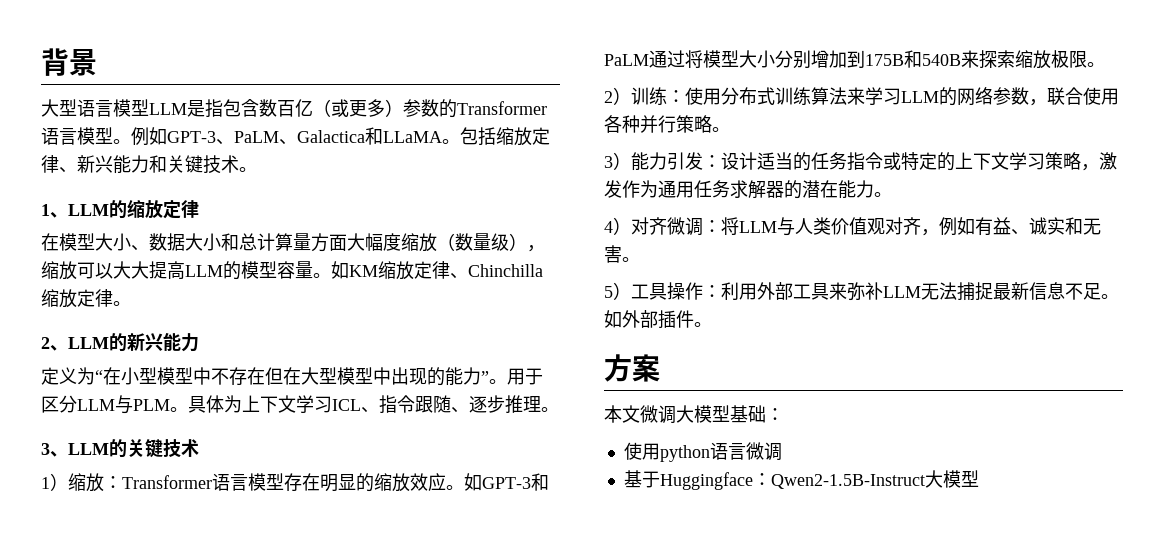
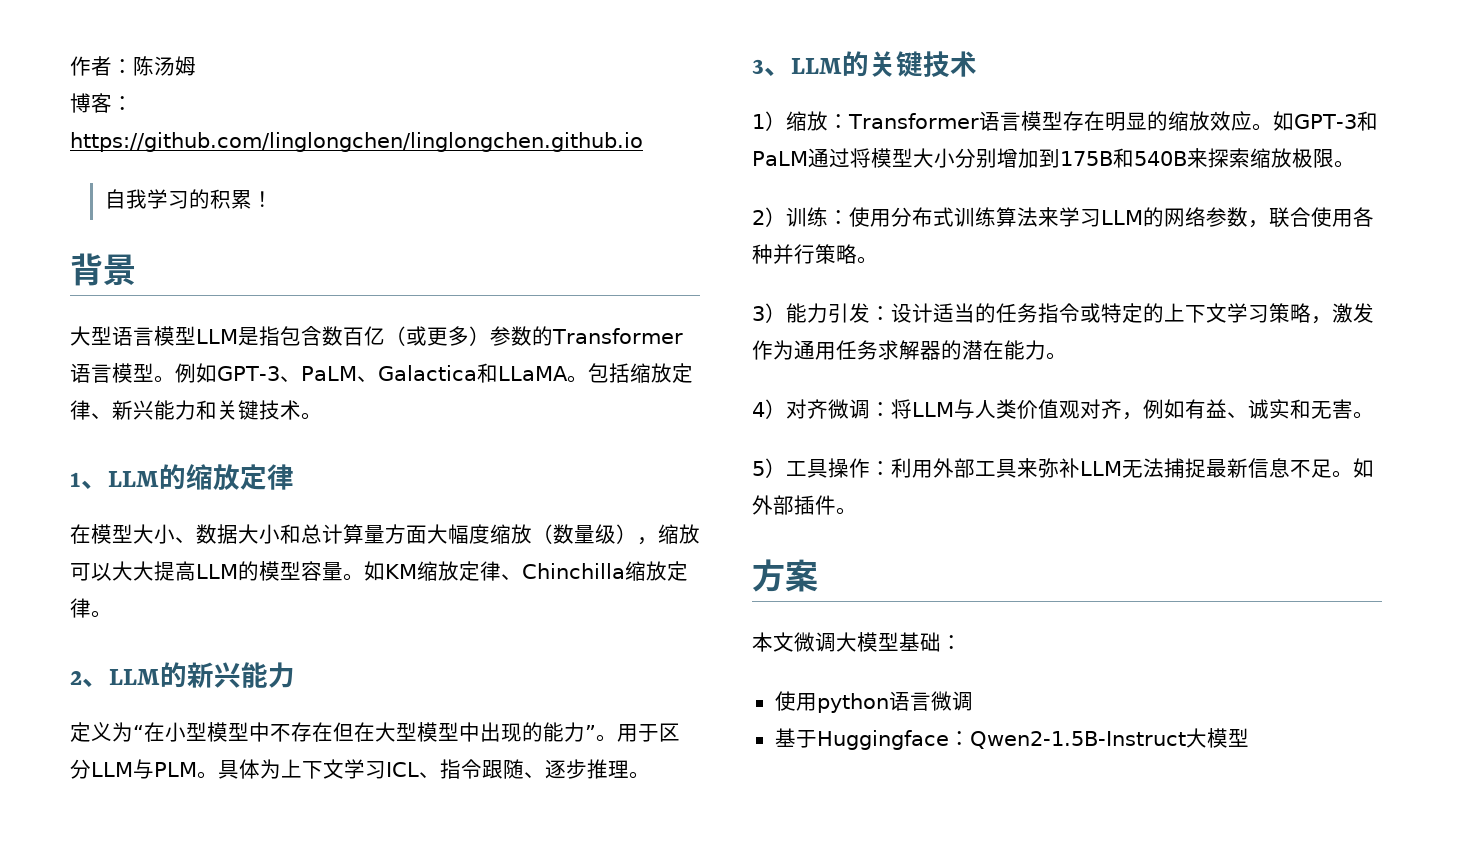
+ 作者：陈汤姆
+ 博客：https://github.com/linglongchen/linglongchen.github.io
+ 自我学习的积累！

